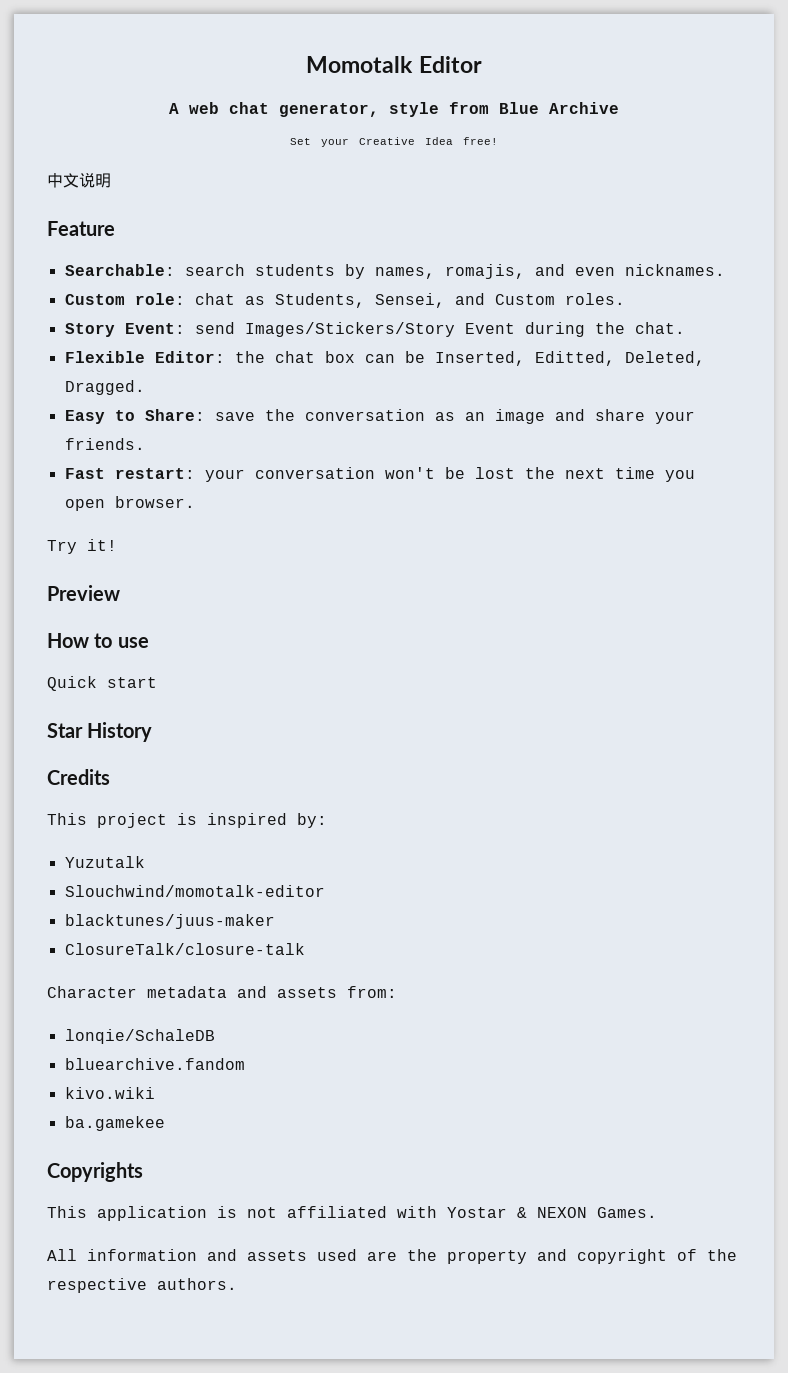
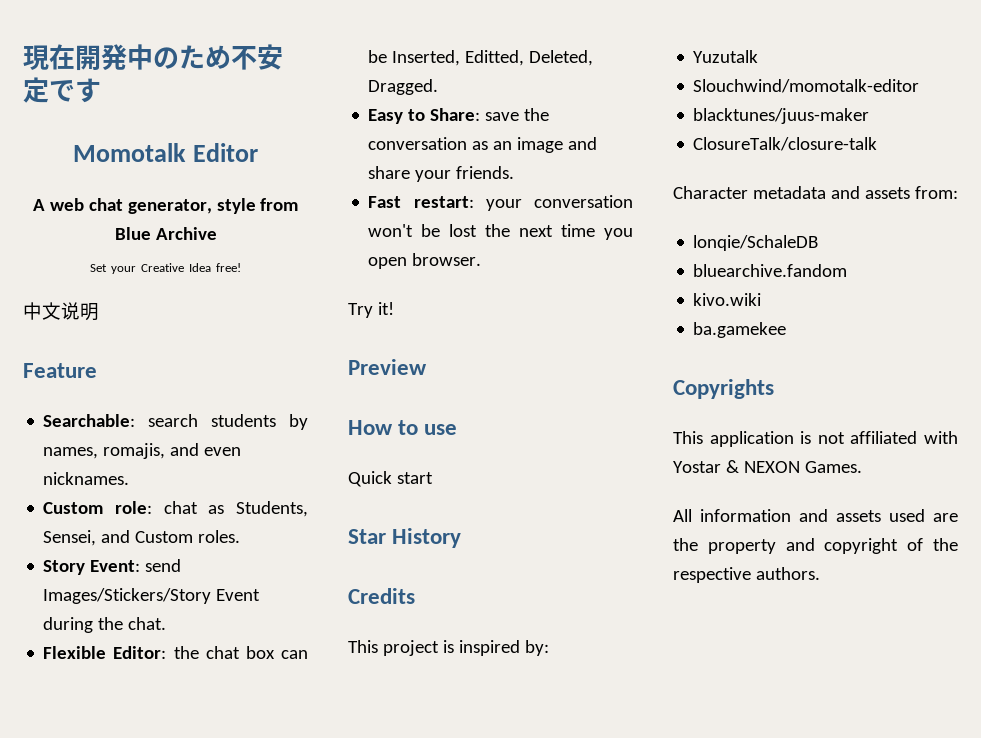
+ 現在開発中のため不安定です

